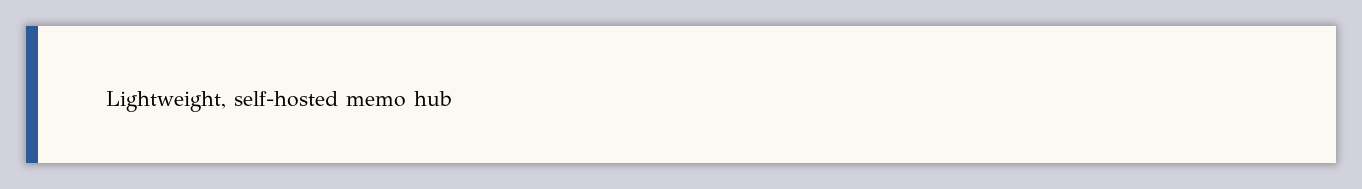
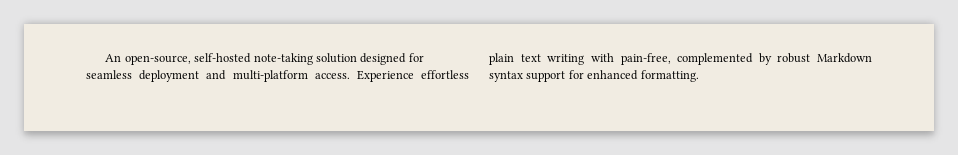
- Lightweight, self-hosted memo hub
+ An open-source, self-hosted note-taking solution designed for seamless deployment and multi-platform access. Experience effortless plain text writing with pain-free, complemented by robust Markdown syntax support for enhanced formatting.

